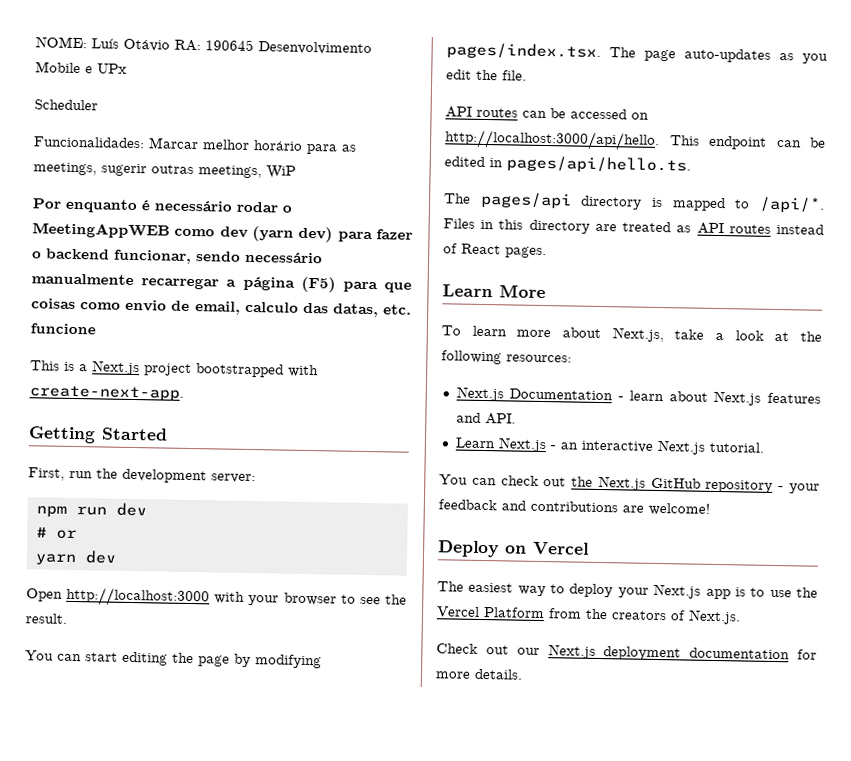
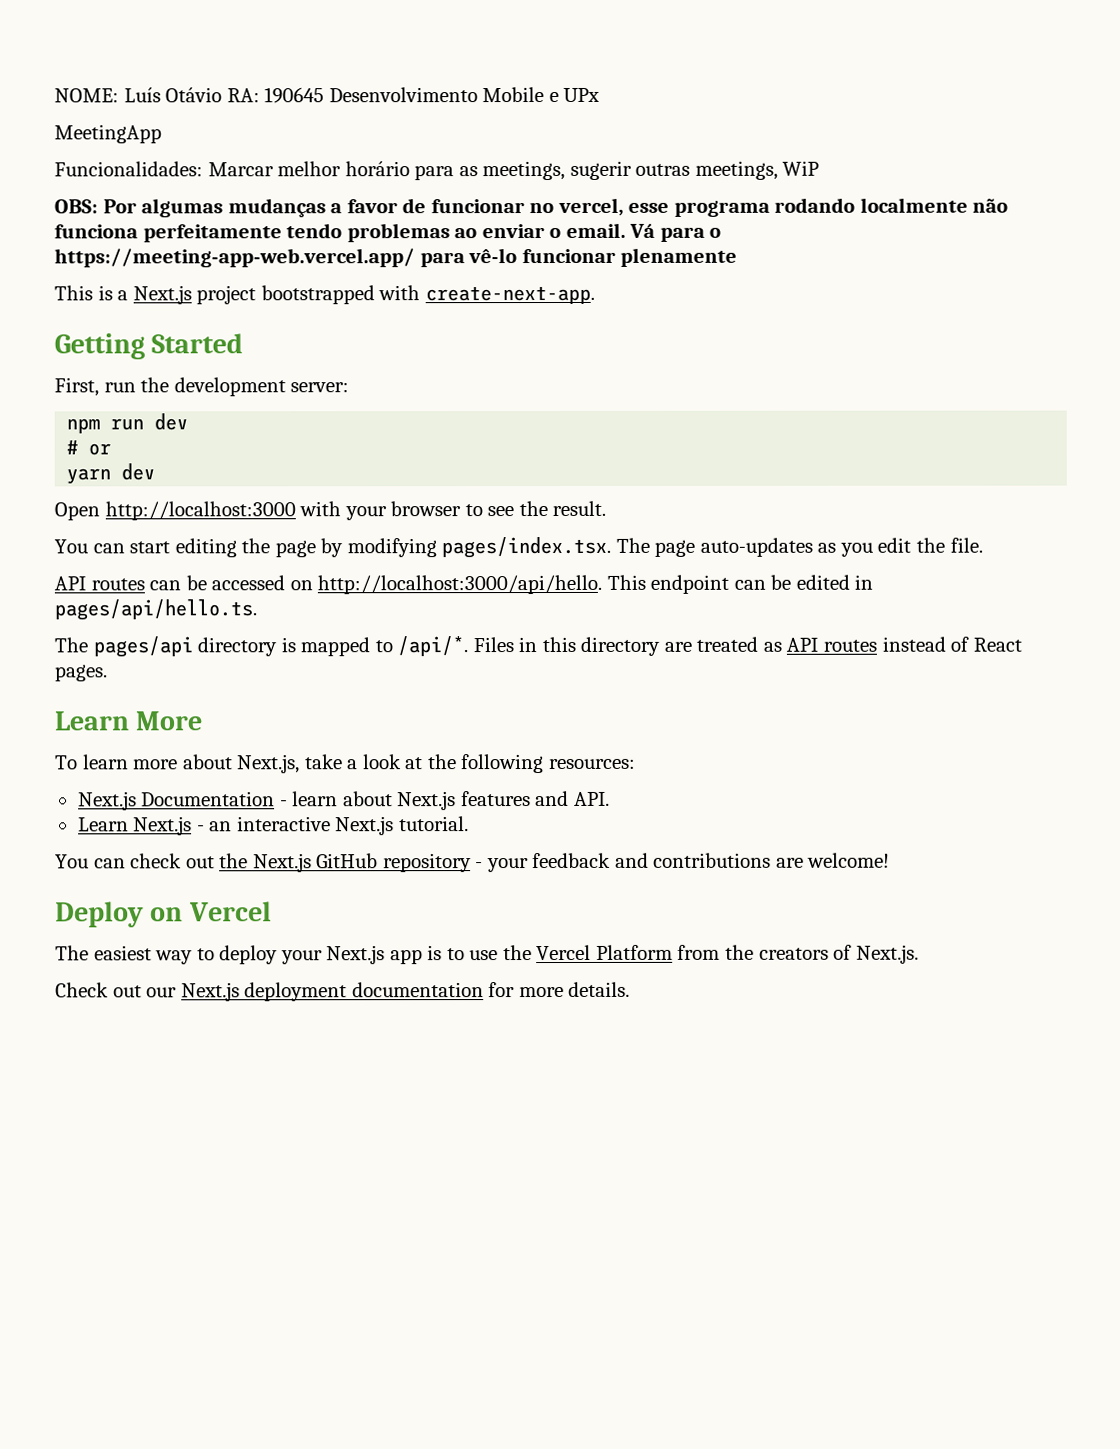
- Scheduler
+ MeetingApp
- Por enquanto é necessário rodar o MeetingAppWEB como dev (yarn dev) para fazer o backend funcionar, sendo necessário manualmente recarregar a página (F5) para que coisas como envio de email, calculo das datas, etc. funcione
+ OBS: Por algumas mudanças a favor de funcionar no vercel, esse programa rodando localmente não funciona perfeitamente tendo problemas ao enviar o email. Vá para o https://meeting-app-web.vercel.app/ para vê-lo funcionar plenamente

